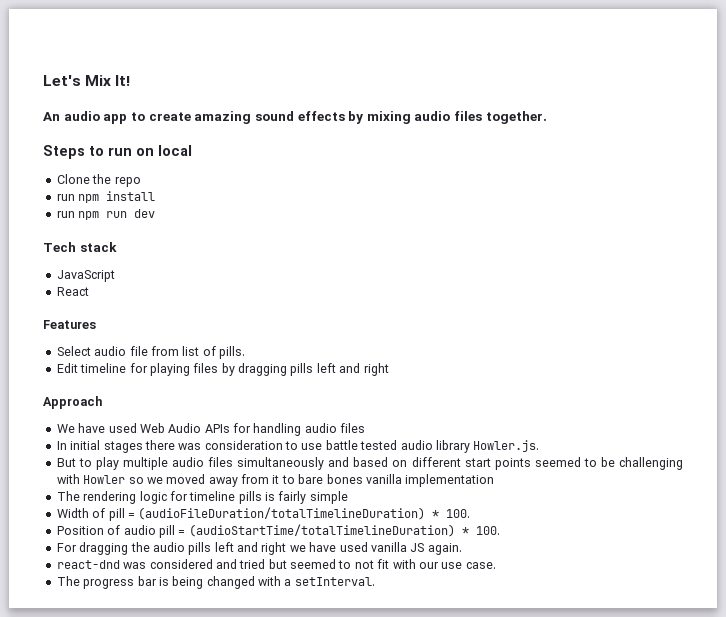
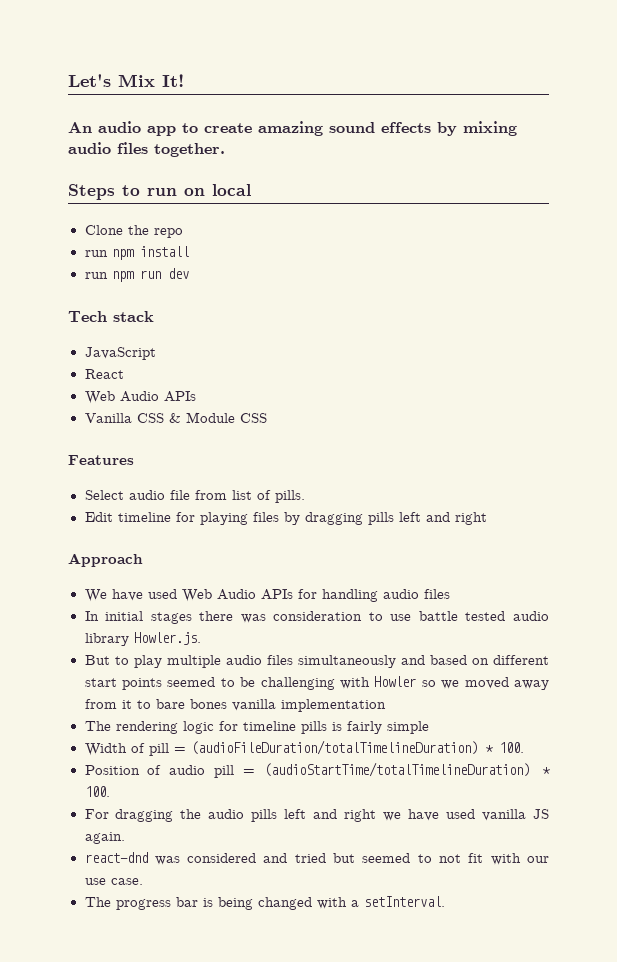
  React
+ Web Audio APIs
+ Vanilla CSS & Module CSS

